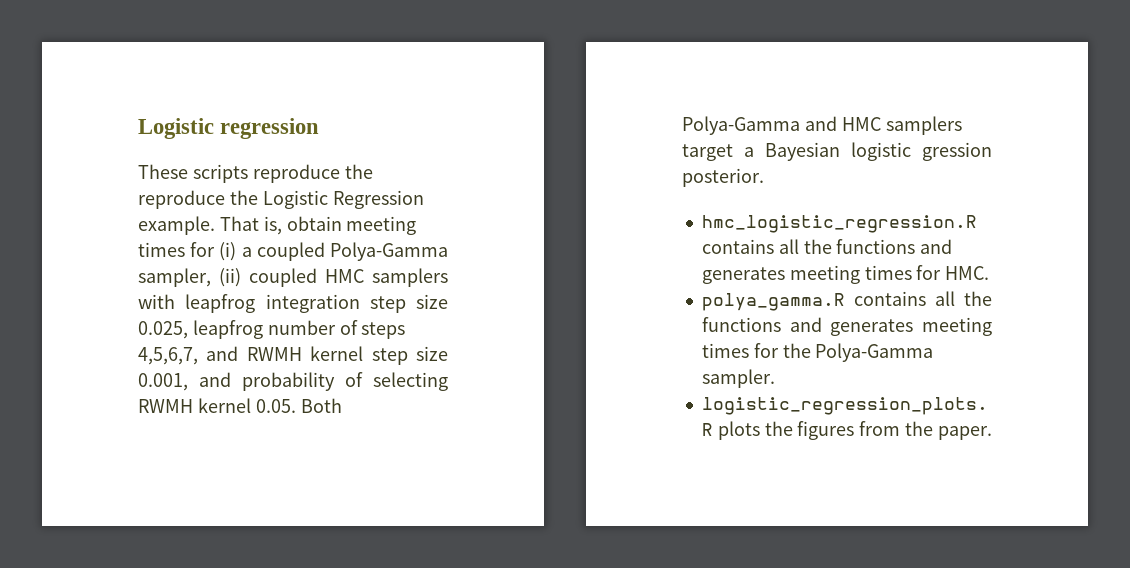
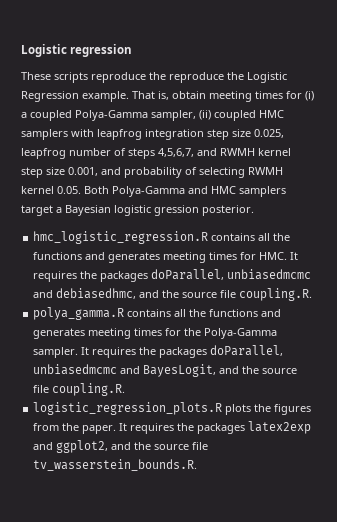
- hmc_logistic_regression.R contains all the functions and generates meeting times for HMC.
+ hmc_logistic_regression.R contains all the functions and generates meeting times for HMC. It requires the packages doParallel, unbiasedmcmc and debiasedhmc, and the source file coupling.R.
+ It requires the packages doParallel, unbiasedmcmc and BayesLogit, and the source file coupling.R.
+ It requires the packages latex2exp and ggplot2, and the source file tv_wasserstein_bounds.R.

